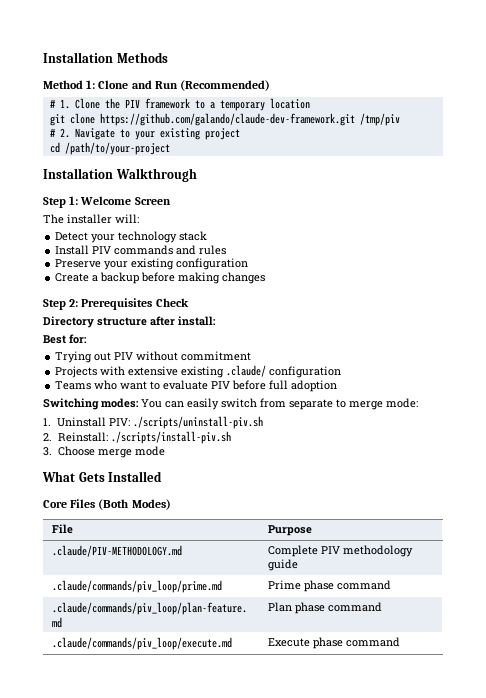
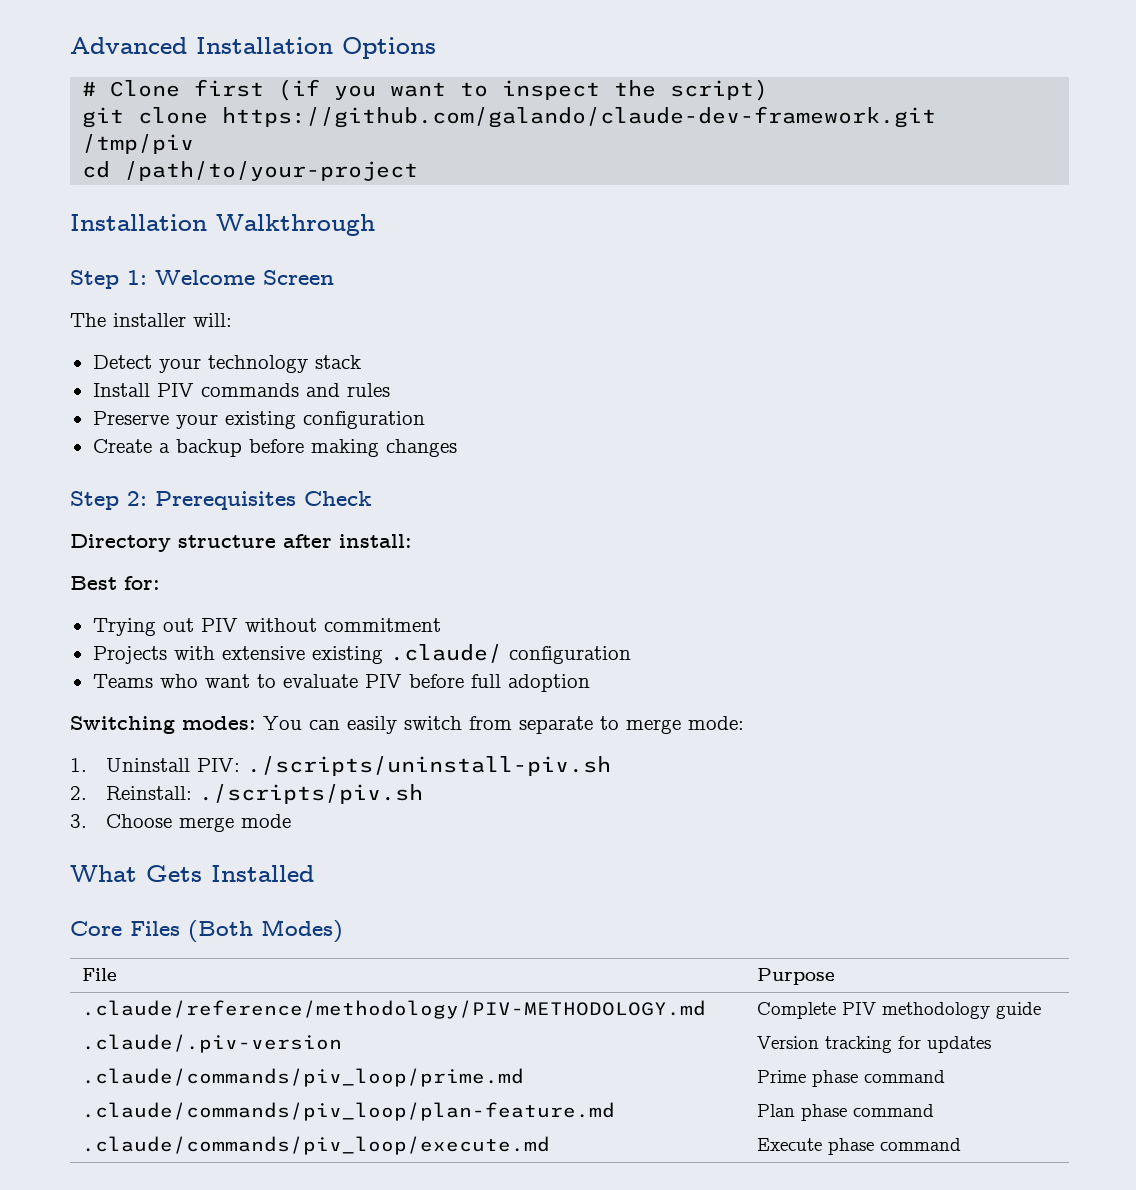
- Installation Methods
- Method 1: Clone and Run (Recommended)
- # 1. Clone the PIV framework to a temporary location
+ Advanced Installation Options
+ # Clone first (if you want to inspect the script)
  git clone https://github.com/galando/claude-dev-framework.git /tmp/piv
- # 2. Navigate to your existing project
- 2. Reinstall: ./scripts/install-piv.sh
+ 2. Reinstall: ./scripts/piv.sh
- .claude/PIV-METHODOLOGY.md | Complete PIV methodology guide
+ .claude/reference/methodology/PIV-METHODOLOGY.md | Complete PIV methodology guide
+ .claude/.piv-version | Version tracking for updates

